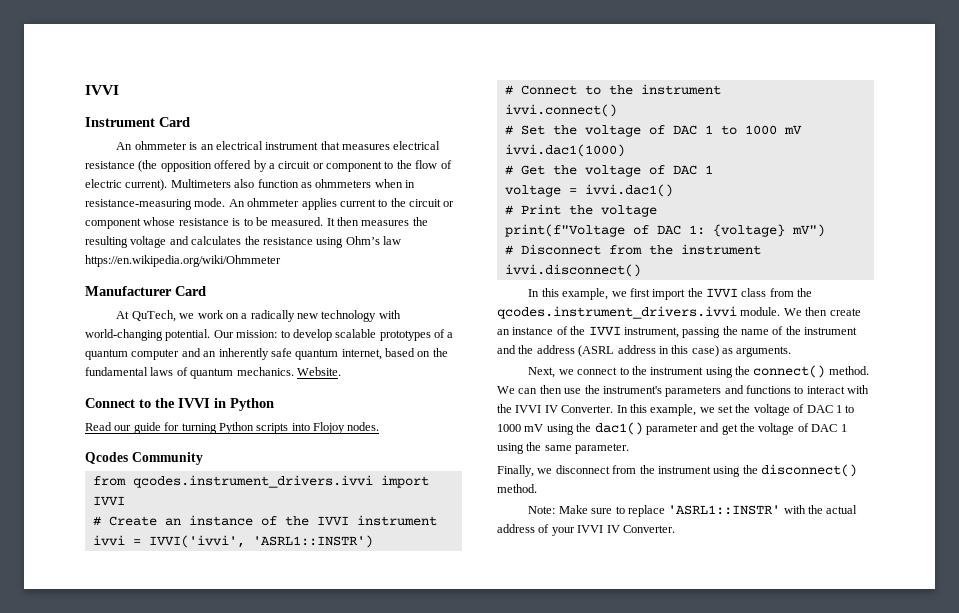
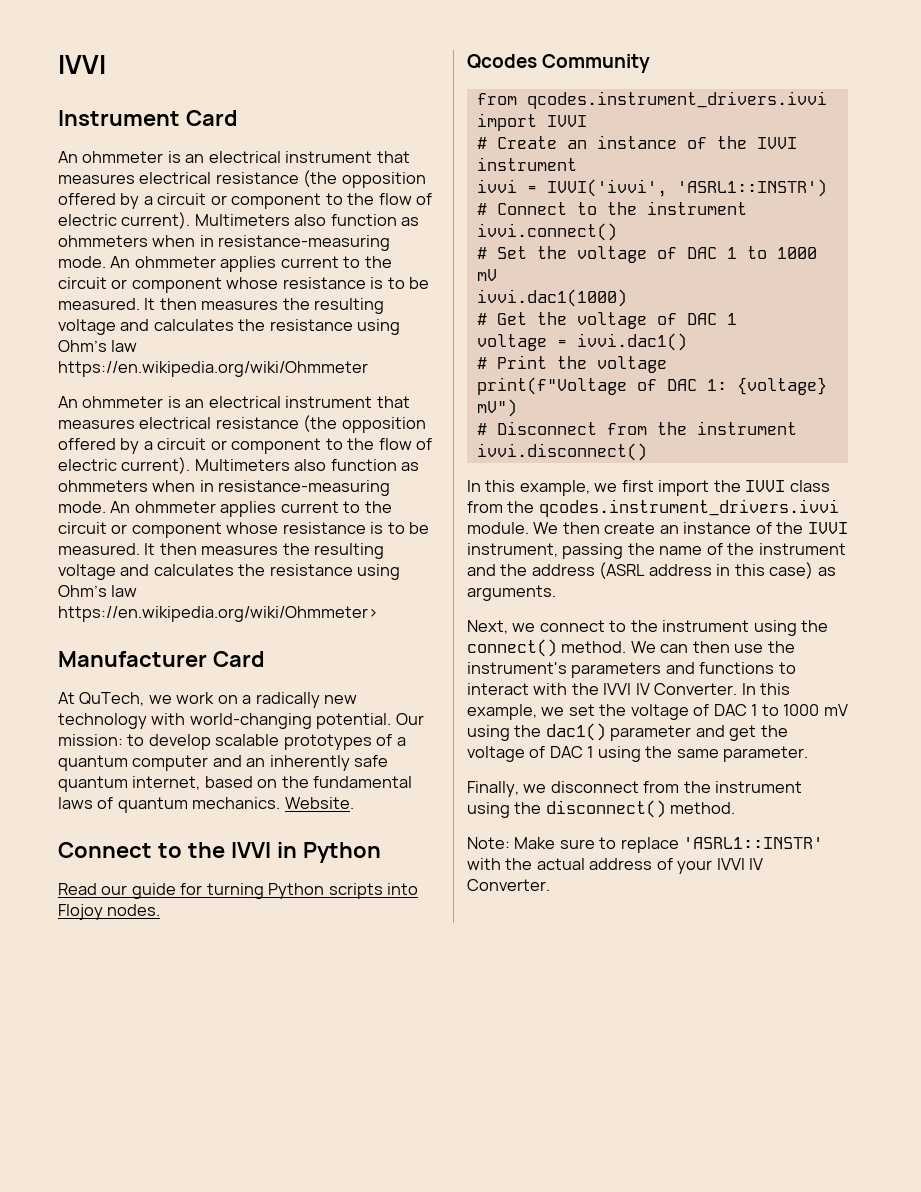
+ An ohmmeter is an electrical instrument that measures electrical resistance (the opposition offered by a circuit or component to the flow of electric current). Multimeters also function as ohmmeters when in resistance-measuring mode. An ohmmeter applies current to the circuit or component whose resistance is to be measured. It then measures the resulting voltage and calculates the resistance using Ohm’s law https://en.wikipedia.org/wiki/Ohmmeter>

